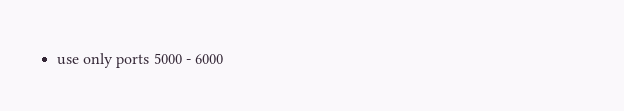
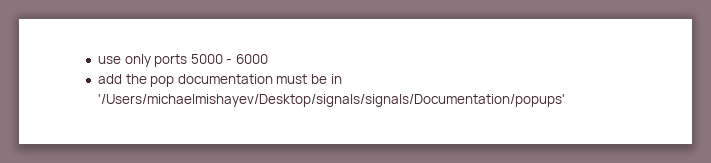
+ add the pop documentation must be in '/Users/michaelmishayev/Desktop/signals/signals/Documentation/popups'

